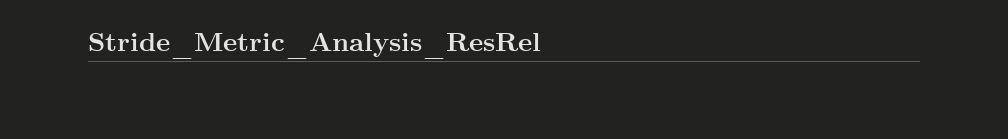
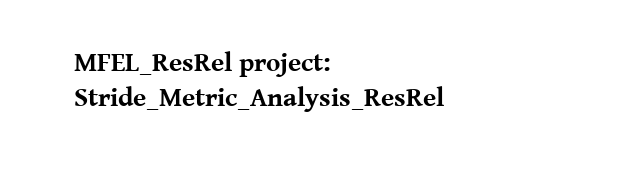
- Stride_Metric_Analysis_ResRel
+ MFEL_ResRel project: Stride_Metric_Analysis_ResRel

